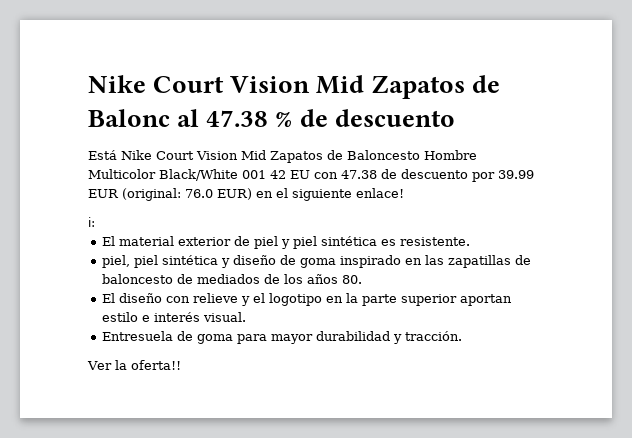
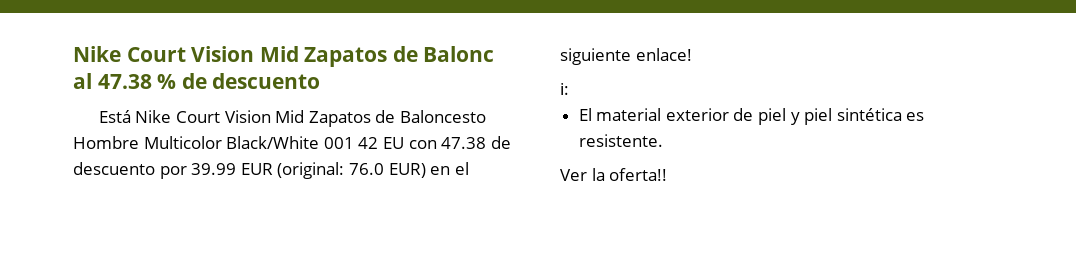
- piel, piel sintética y diseño de goma inspirado en las zapatillas de baloncesto de mediados de los años 80.
- El diseño con relieve y el logotipo en la parte superior aportan estilo e interés visual.
- Entresuela de goma para mayor durabilidad y tracción.

